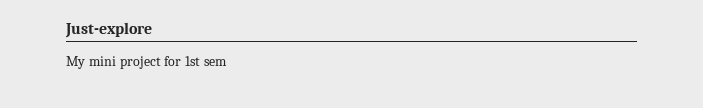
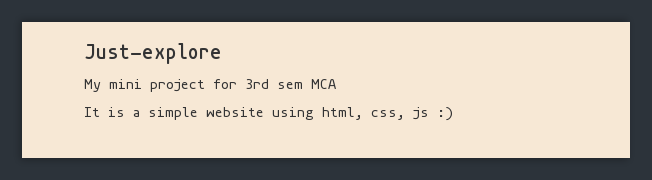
- My mini project for 1st sem
+ My mini project for 3rd sem MCA
+ It is a simple website using html, css, js :)

